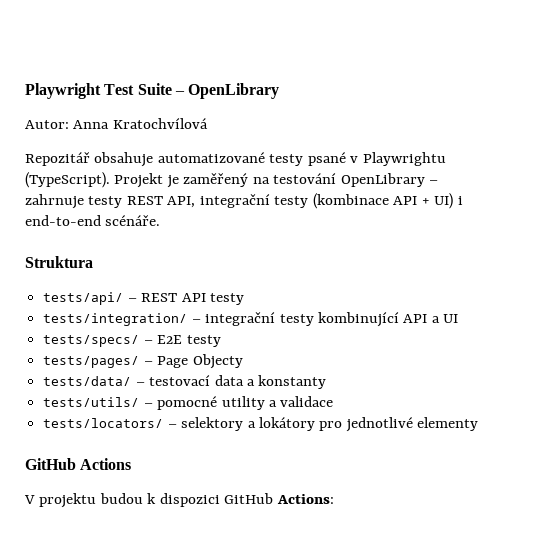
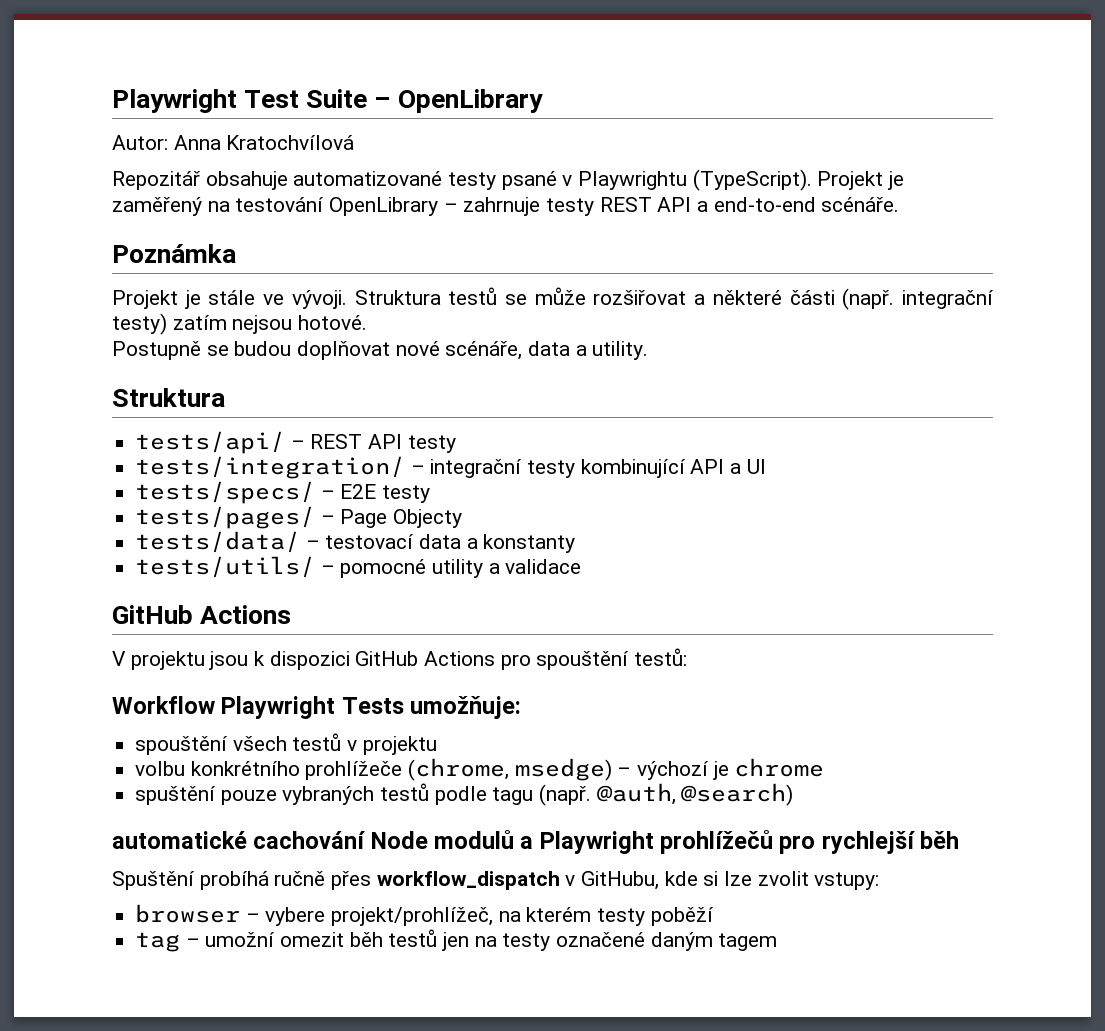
- Projekt je zaměřený na testování OpenLibrary – zahrnuje testy REST API, integrační testy (kombinace API + UI) i end-to-end scénáře.
+ Projekt je zaměřený na testování OpenLibrary – zahrnuje testy REST API a end-to-end scénáře.
+ Poznámka
+ Projekt je stále ve vývoji. Struktura testů se může rozšiřovat a některé části (např. integrační testy) zatím nejsou hotové.
+ Postupně se budou doplňovat nové scénáře, data a utility.
- tests/locators/ – selektory a lokátory pro jednotlivé elementy
- V projektu budou k dispozici GitHub Actions:
+ V projektu jsou k dispozici GitHub Actions pro spouštění testů:
+ Workflow Playwright Tests umožňuje:
+ spouštění všech testů v projektu
+ volbu konkrétního prohlížeče (chrome, msedge) – výchozí je chrome
+ spuštění pouze vybraných testů podle tagu (např. @auth, @search)
+ automatické cachování Node modulů a Playwright prohlížečů pro rychlejší běh
+ Spuštění probíhá ručně přes workflow_dispatch v GitHubu, kde si lze zvolit vstupy:
+ browser – vybere projekt/prohlížeč, na kterém testy poběží
+ tag – umožní omezit běh testů jen na testy označené daným tagem

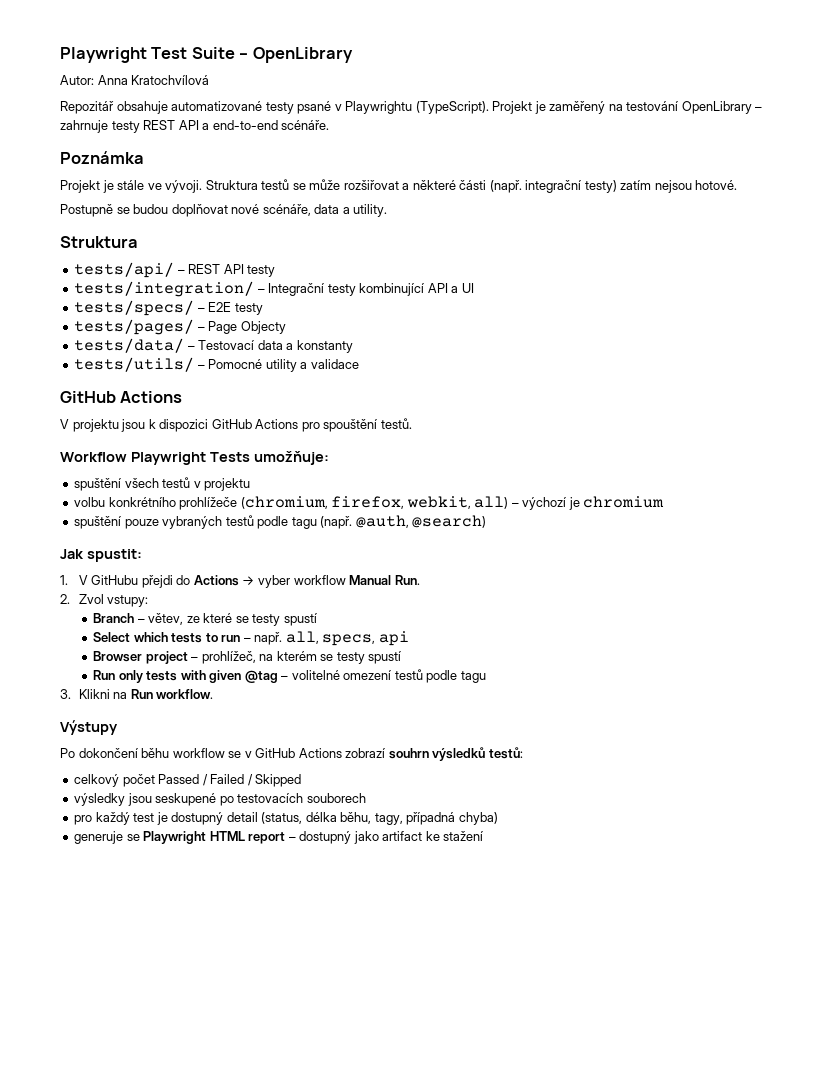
- tests/integration/ – integrační testy kombinující API a UI
+ tests/integration/ – Integrační testy kombinující API a UI
- tests/data/ – testovací data a konstanty
+ tests/data/ – Testovací data a konstanty
- tests/utils/ – pomocné utility a validace
+ tests/utils/ – Pomocné utility a validace
- V projektu jsou k dispozici GitHub Actions pro spouštění testů:
+ V projektu jsou k dispozici GitHub Actions pro spouštění testů.
- spouštění všech testů v projektu
+ spuštění všech testů v projektu
- volbu konkrétního prohlížeče (chrome, msedge) – výchozí je chrome
+ volbu konkrétního prohlížeče (chromium, firefox, webkit, all) – výchozí je chromium
- automatické cachování Node modulů a Playwright prohlížečů pro rychlejší běh
- Spuštění probíhá ručně přes workflow_dispatch v GitHubu, kde si lze zvolit vstupy:
- browser – vybere projekt/prohlížeč, na kterém testy poběží
- tag – umožní omezit běh testů jen na testy označené daným tagem
+ Jak spustit:
+ 1. V GitHubu přejdi do Actions → vyber workflow Manual Run.
+ 2. Zvol vstupy:
+ Branch – větev, ze které se testy spustí
+ Select which tests to run – např. all, specs, api
+ Browser project – prohlížeč, na kterém se testy spustí
+ Run only tests with given @tag – volitelné omezení testů podle tagu
+ 3. Klikni na Run workflow.
+ Výstupy
+ Po dokončení běhu workflow se v GitHub Actions zobrazí souhrn výsledků testů:
+ celkový počet Passed / Failed / Skipped
+ výsledky jsou seskupené po testovacích souborech
+ pro každý test je dostupný detail (status, délka běhu, tagy, případná chyba)
+ generuje se Playwright HTML report – dostupný jako artifact ke stažení

